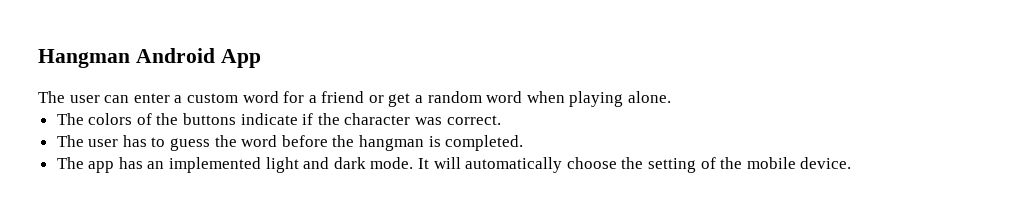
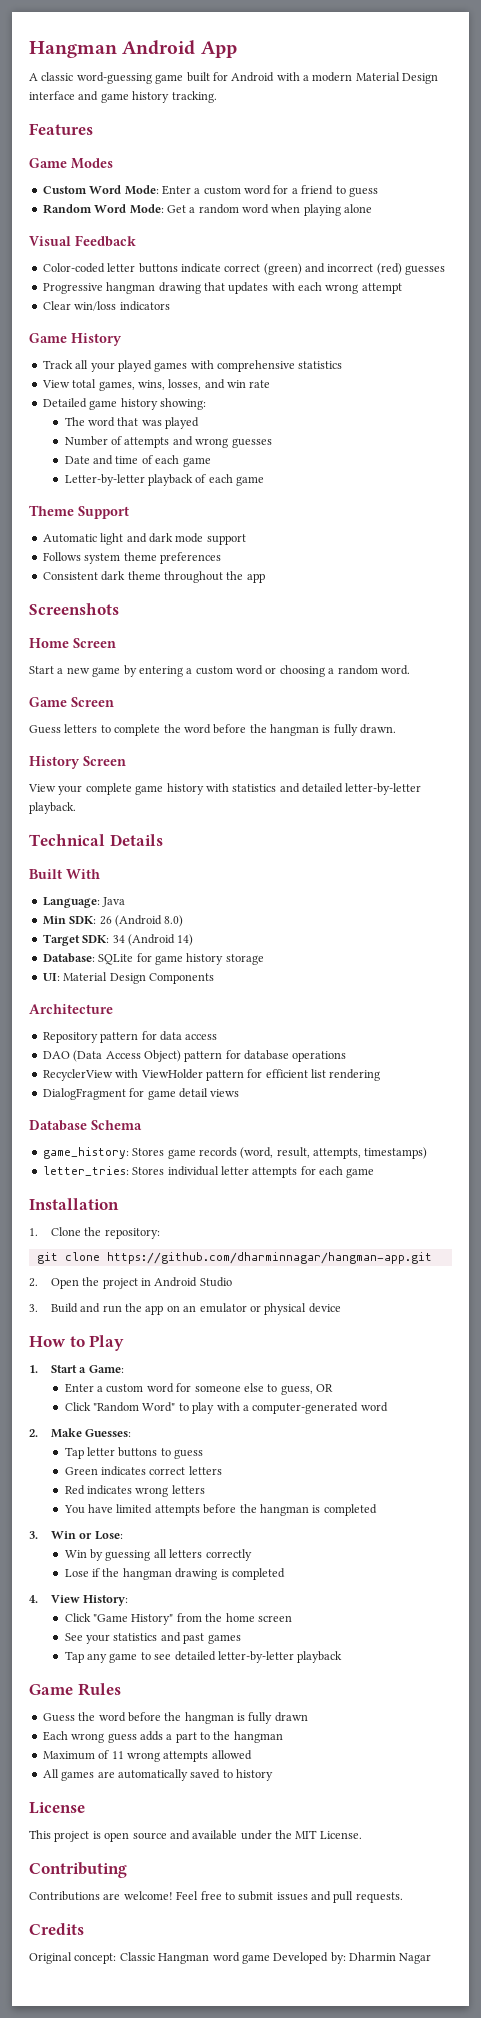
- The user can enter a custom word for a friend or get a random word when playing alone.
- The colors of the buttons indicate if the character was correct.
- The user has to guess the word before the hangman is completed.
- The app has an implemented light and dark mode. It will automatically choose the setting of the mobile device.
+ A classic word-guessing game built for Android with a modern Material Design interface and game history tracking.
+ Features
+ Game Modes
+ Custom Word Mode: Enter a custom word for a friend to guess
+ Random Word Mode: Get a random word when playing alone
+ Visual Feedback
+ Color-coded letter buttons indicate correct (green) and incorrect (red) guesses
+ Progressive hangman drawing that updates with each wrong attempt
+ Clear win/loss indicators
+ Game History
+ Track all your played games with comprehensive statistics
+ View total games, wins, losses, and win rate
+ Detailed game history showing:
+ The word that was played
+ Number of attempts and wrong guesses
+ Date and time of each game
+ Letter-by-letter playback of each game
+ Theme Support
+ Automatic light and dark mode support
+ Follows system theme preferences
+ Consistent dark theme throughout the app
+ Screenshots
+ Home Screen
+ Start a new game by entering a custom word or choosing a random word.
+ Game Screen
+ Guess letters to complete the word before the hangman is fully drawn.
+ History Screen
+ View your complete game history with statistics and detailed letter-by-letter playback.
+ Technical Details
+ Built With
+ Language: Java
+ Min SDK: 26 (Android 8.0)
+ Target SDK: 34 (Android 14)
+ Database: SQLite for game history storage
+ UI: Material Design Components
+ Architecture
+ Repository pattern for data access
+ DAO (Data Access Object) pattern for database operations
+ RecyclerView with ViewHolder pattern for efficient list rendering
+ DialogFragment for game detail views
+ Database Schema
+ game_history: Stores game records (word, result, attempts, timestamps)
+ letter_tries: Stores individual letter attempts for each game
+ Installation
+ 1. Clone the repository:
+ git clone https://github.com/dharminnagar/hangman-app.git
+ 2. Open the project in Android Studio
+ 3. Build and run the app on an emulator or physical device
+ How to Play
+ 1. Start a Game:
+ Enter a custom word for someone else to guess, OR
+ Click "Random Word" to play with a computer-generated word
+ 2. Make Guesses:
+ Tap letter buttons to guess
+ Green indicates correct letters
+ Red indicates wrong letters
+ You have limited attempts before the hangman is completed
+ 3. Win or Lose:
+ Win by guessing all letters correctly
+ Lose if the hangman drawing is completed
+ 4. View History:
+ Click "Game History" from the home screen
+ See your statistics and past games
+ Tap any game to see detailed letter-by-letter playback
+ Game Rules
+ Guess the word before the hangman is fully drawn
+ Each wrong guess adds a part to the hangman
+ Maximum of 11 wrong attempts allowed
+ All games are automatically saved to history
+ License
+ This project is open source and available under the MIT License.
+ Contributing
+ Contributions are welcome! Feel free to submit issues and pull requests.
+ Credits
+ Original concept: Classic Hangman word game Developed by: Dharmin Nagar

